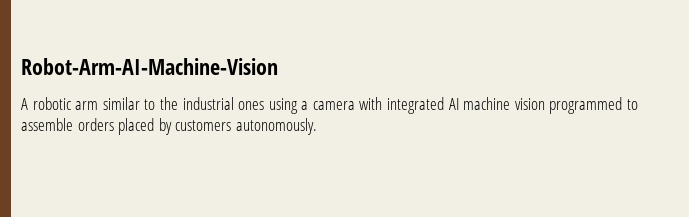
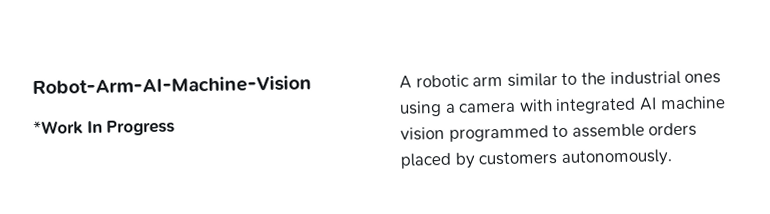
+ *Work In Progress

